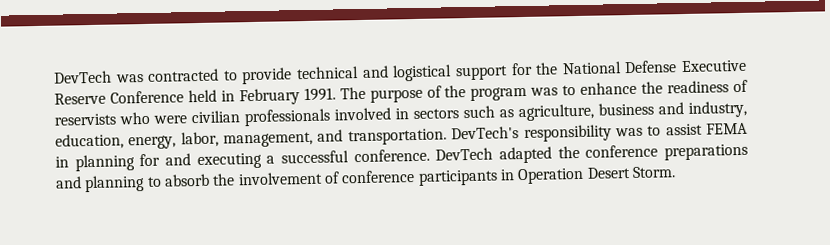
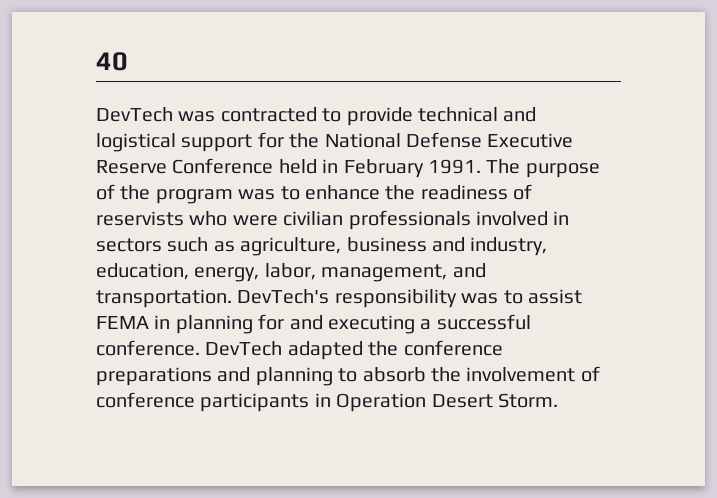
+ 40

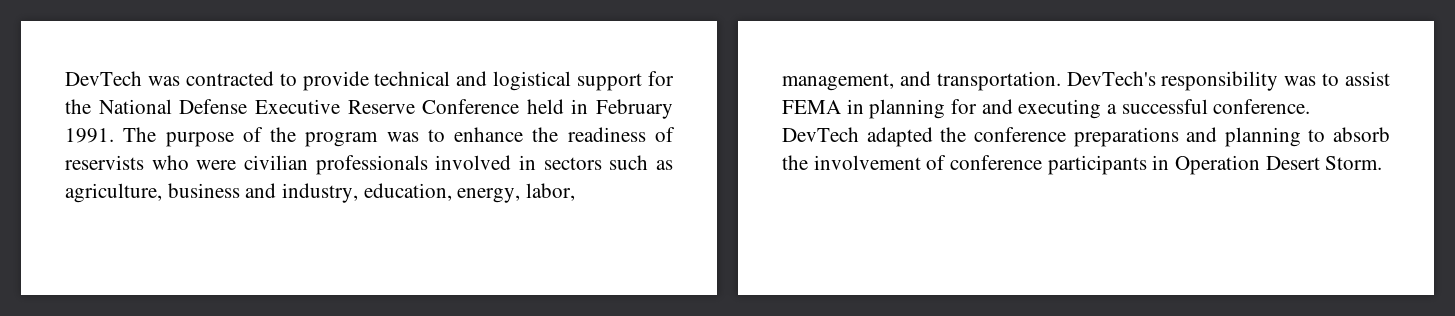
- 40

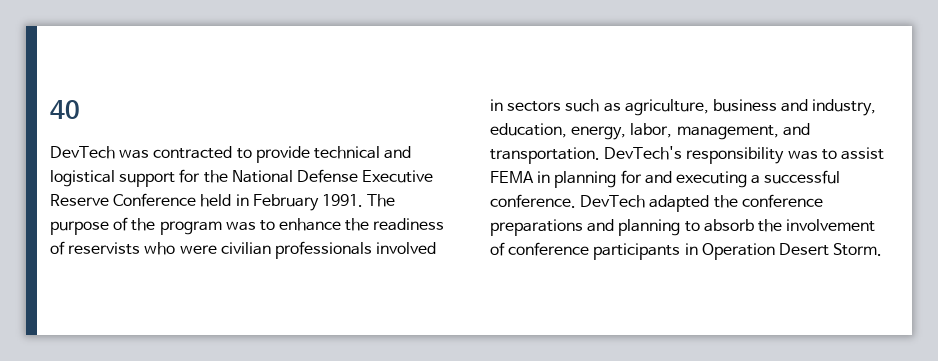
+ 40

